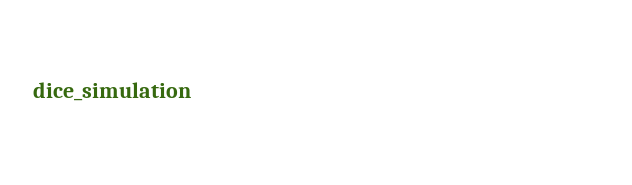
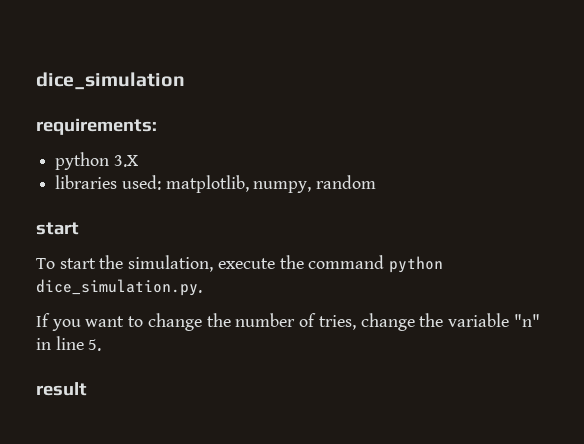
+ requirements:
+ python 3.X
+ libraries used: matplotlib, numpy, random
+ start
+ To start the simulation, execute the command python dice_simulation.py.
+ If you want to change the number of tries, change the variable "n" in line 5.
+ result

